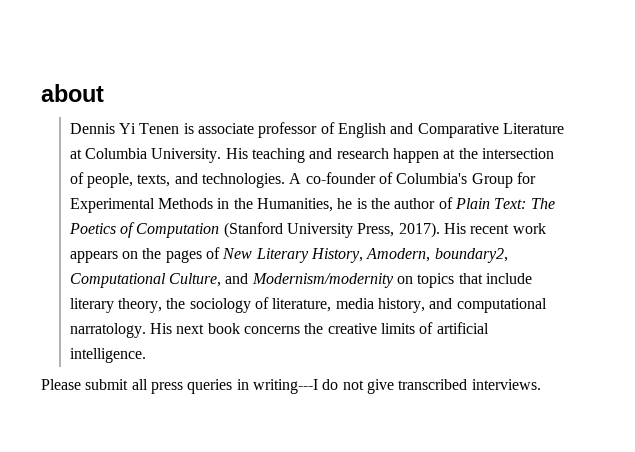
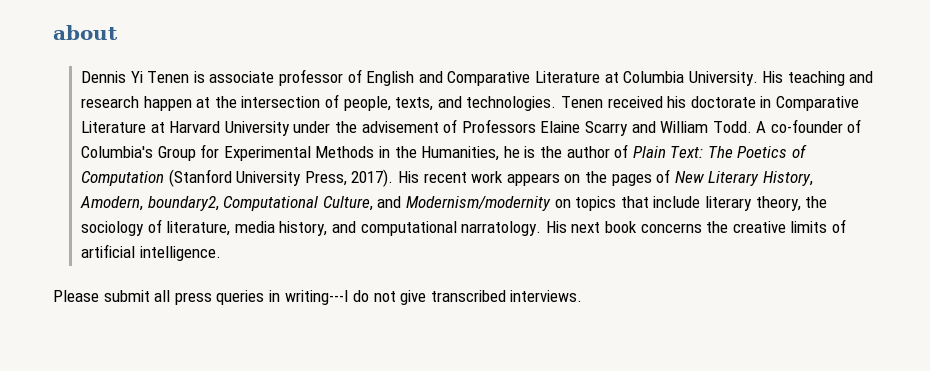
+ Tenen received his doctorate in Comparative Literature at Harvard University under the advisement of Professors Elaine Scarry and William Todd.

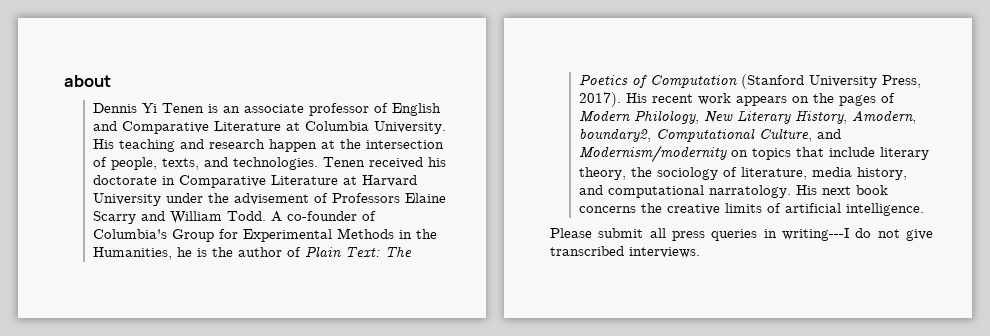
- Dennis Yi Tenen is associate professor of English and Comparative Literature at Columbia University.
+ Dennis Yi Tenen is an associate professor of English and Comparative Literature at Columbia University.
- His recent work appears on the pages of New Literary History, Amodern, boundary2, Computational Culture, and Modernism/modernity on topics that include literary theory, the sociology of literature, media history, and computational narratology.
+ His recent work appears on the pages of Modern Philology, New Literary History, Amodern, boundary2, Computational Culture, and Modernism/modernity on topics that include literary theory, the sociology of literature, media history, and computational narratology.

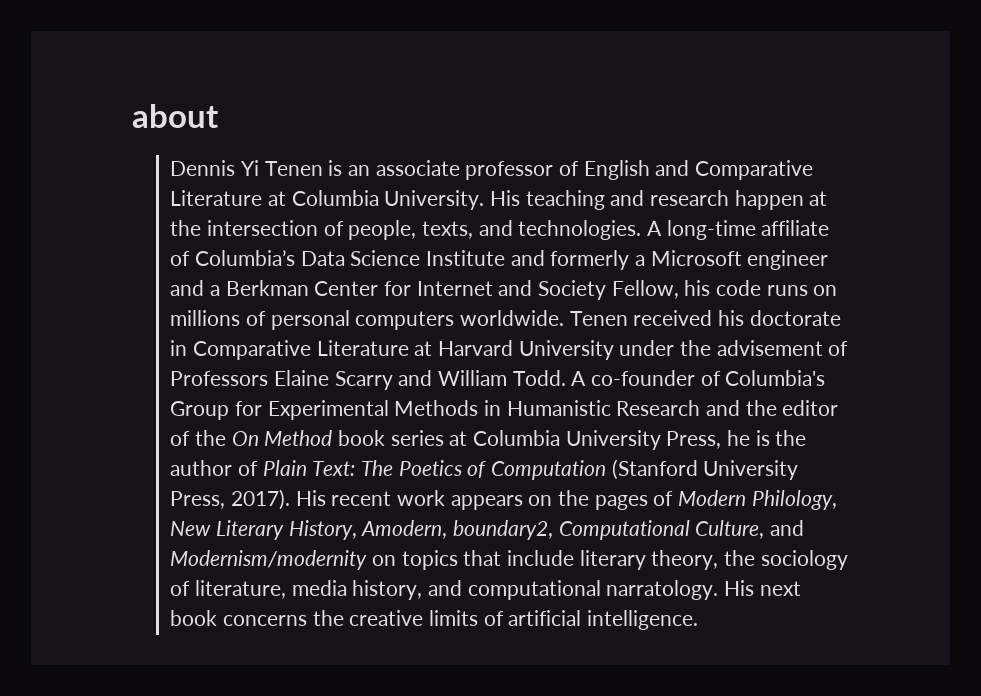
+ A long-time affiliate of Columbia’s Data Science Institute and formerly a Microsoft engineer and a Berkman Center for Internet and Society Fellow, his code runs on millions of personal computers worldwide.
- A co-founder of Columbia's Group for Experimental Methods in the Humanities, he is the author of Plain Text: The Poetics of Computation (Stanford University Press, 2017).
+ A co-founder of Columbia's Group for Experimental Methods in Humanistic Research and the editor of the On Method book series at Columbia University Press, he is the author of Plain Text: The Poetics of Computation (Stanford University Press, 2017).
- Please submit all press queries in writing---I do not give transcribed interviews.

